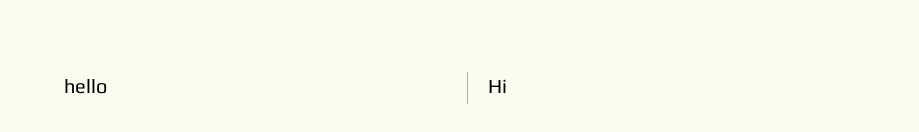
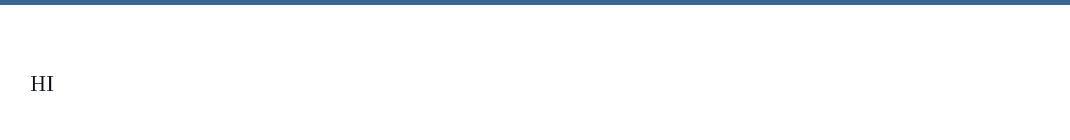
- hello
- Hi
+ HI

